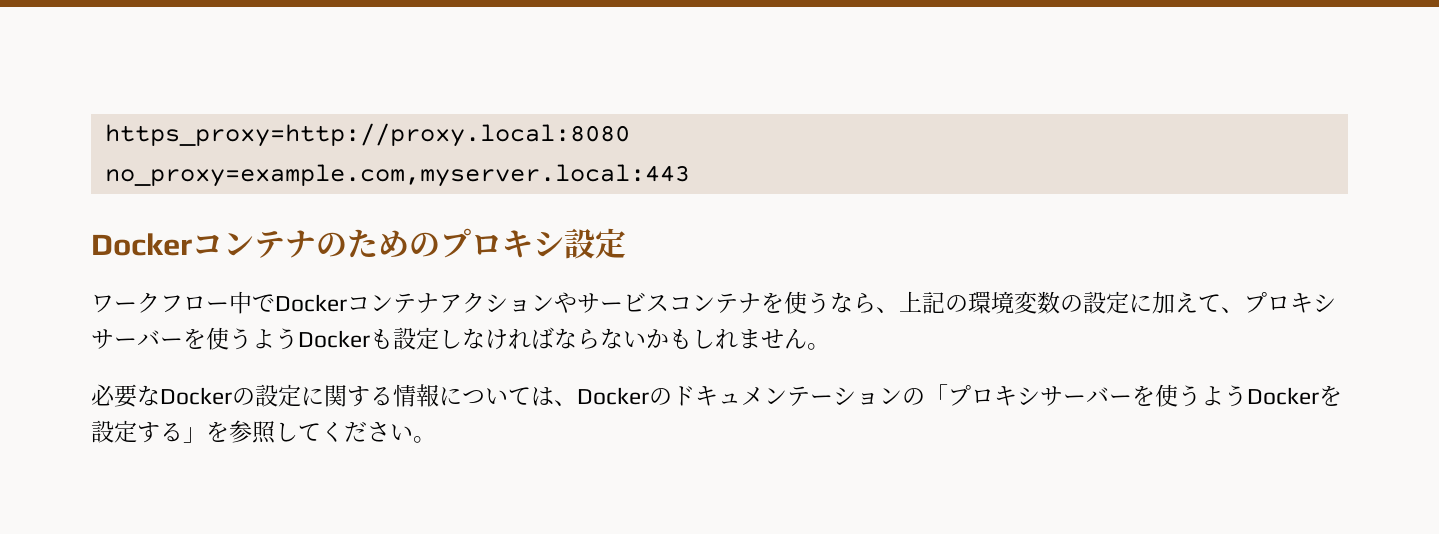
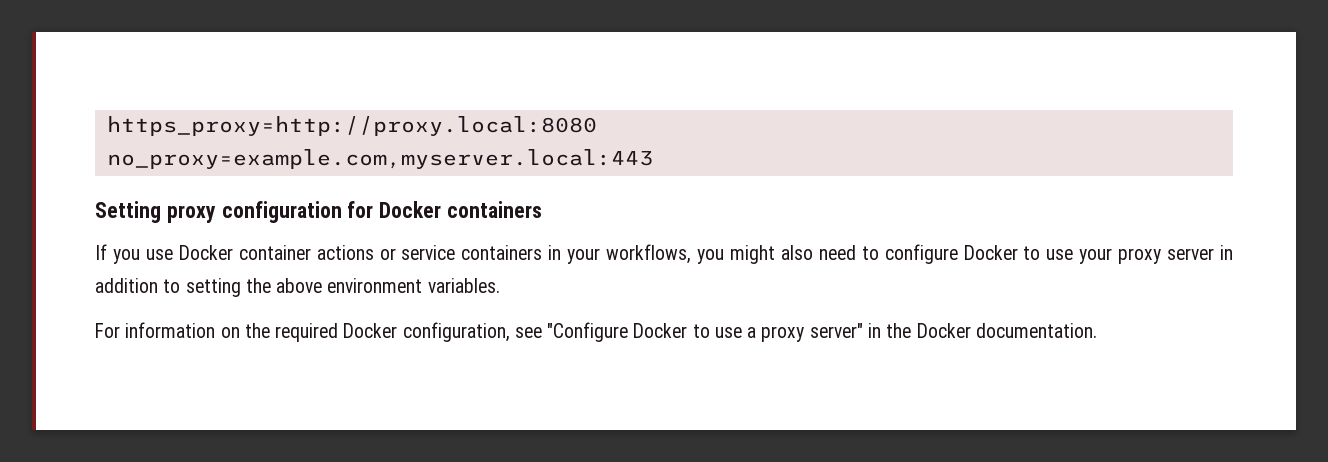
- Dockerコンテナのためのプロキシ設定
- ワークフロー中でDockerコンテナアクションやサービスコンテナを使うなら、上記の環境変数の設定に加えて、プロキシサーバーを使うようDockerも設定しなければならないかもしれません。
- 必要なDockerの設定に関する情報については、Dockerのドキュメンテーションの「プロキシサーバーを使うようDockerを設定する」を参照してください。
+ Setting proxy configuration for Docker containers
+ If you use Docker container actions or service containers in your workflows, you might also need to configure Docker to use your proxy server in addition to setting the above environment variables.
+ For information on the required Docker configuration, see "Configure Docker to use a proxy server" in the Docker documentation.

